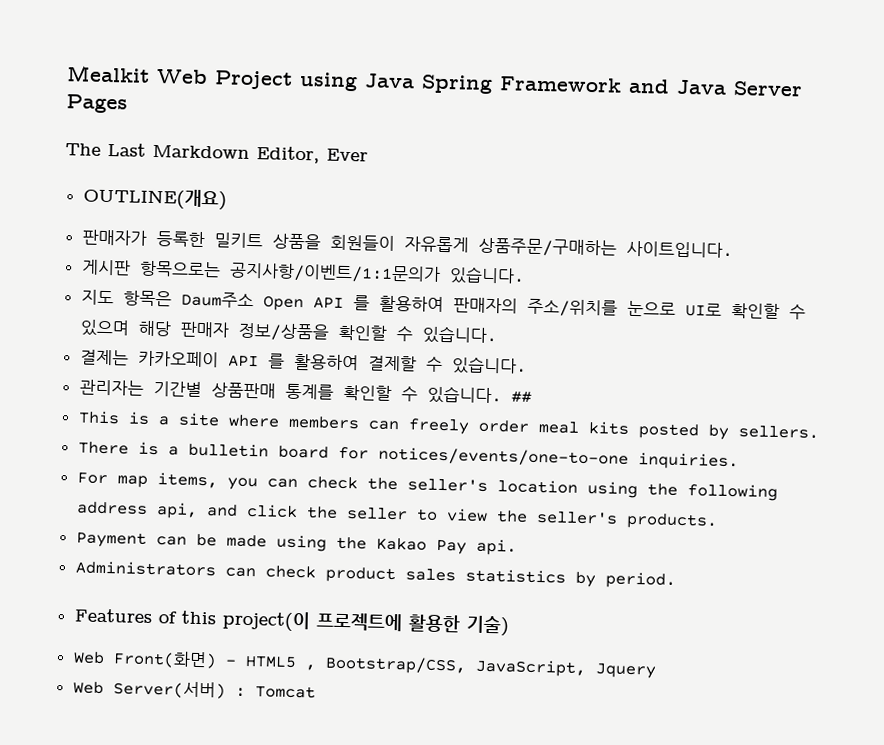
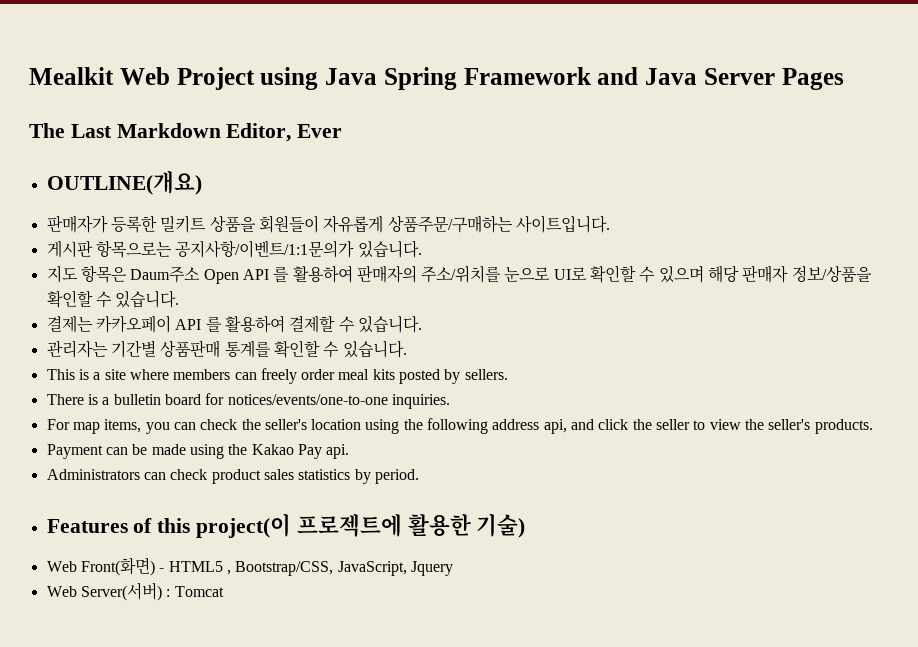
- ##

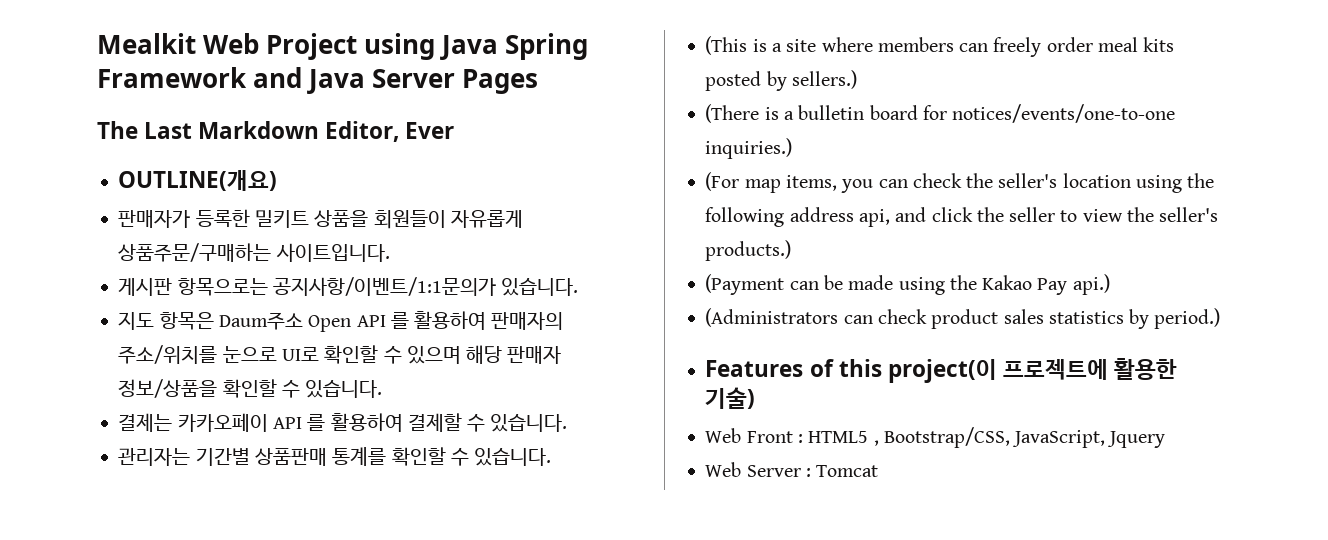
- This is a site where members can freely order meal kits posted by sellers.
- There is a bulletin board for notices/events/one-to-one inquiries.
- For map items, you can check the seller's location using the following address api, and click the seller to view the seller's products.
- Payment can be made using the Kakao Pay api.
- Administrators can check product sales statistics by period.
+ (This is a site where members can freely order meal kits posted by sellers.)
+ (There is a bulletin board for notices/events/one-to-one inquiries.)
+ (For map items, you can check the seller's location using the following address api, and click the seller to view the seller's products.)
+ (Payment can be made using the Kakao Pay api.)
+ (Administrators can check product sales statistics by period.)
- Web Front(화면) - HTML5 , Bootstrap/CSS, JavaScript, Jquery
+ Web Front : HTML5 , Bootstrap/CSS, JavaScript, Jquery
- Web Server(서버) : Tomcat
+ Web Server : Tomcat

